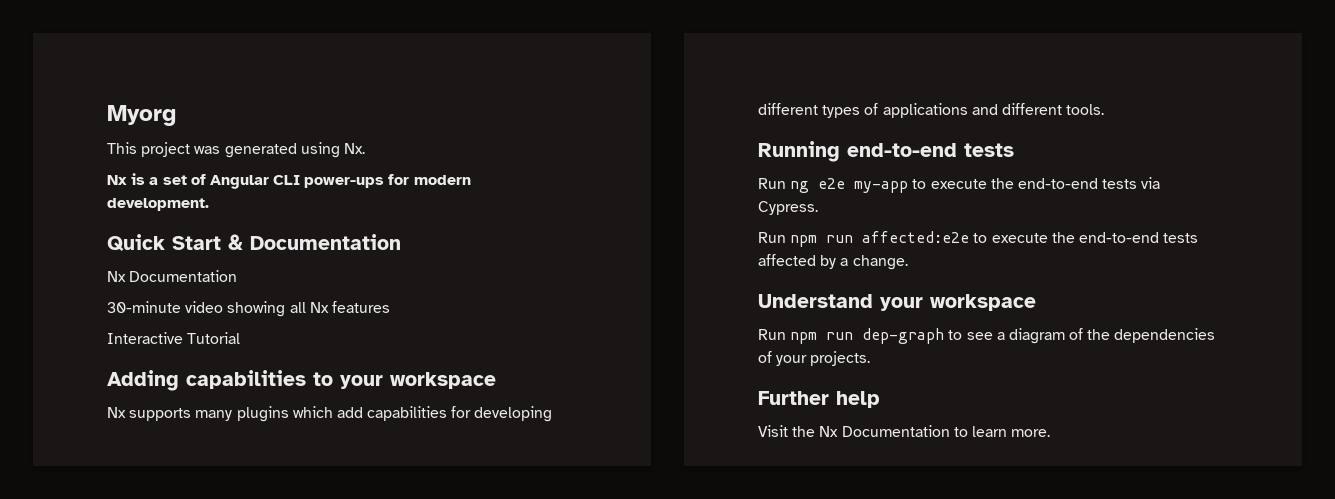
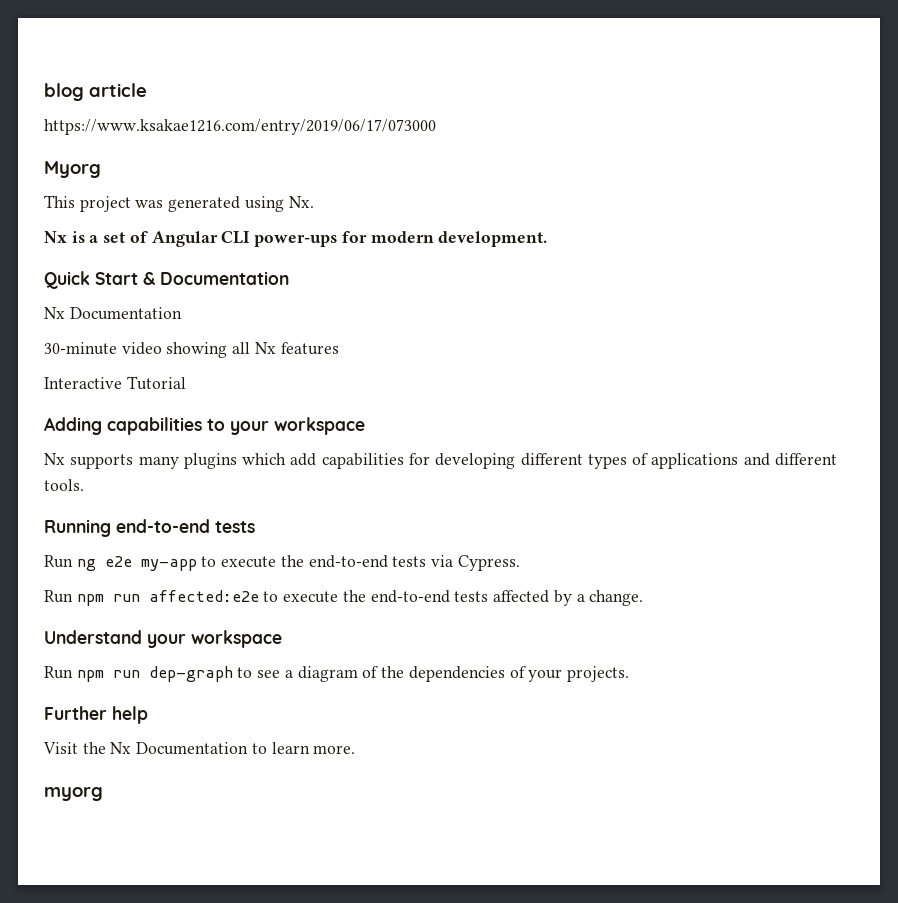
+ blog article
+ https://www.ksakae1216.com/entry/2019/06/17/073000
+ myorg

